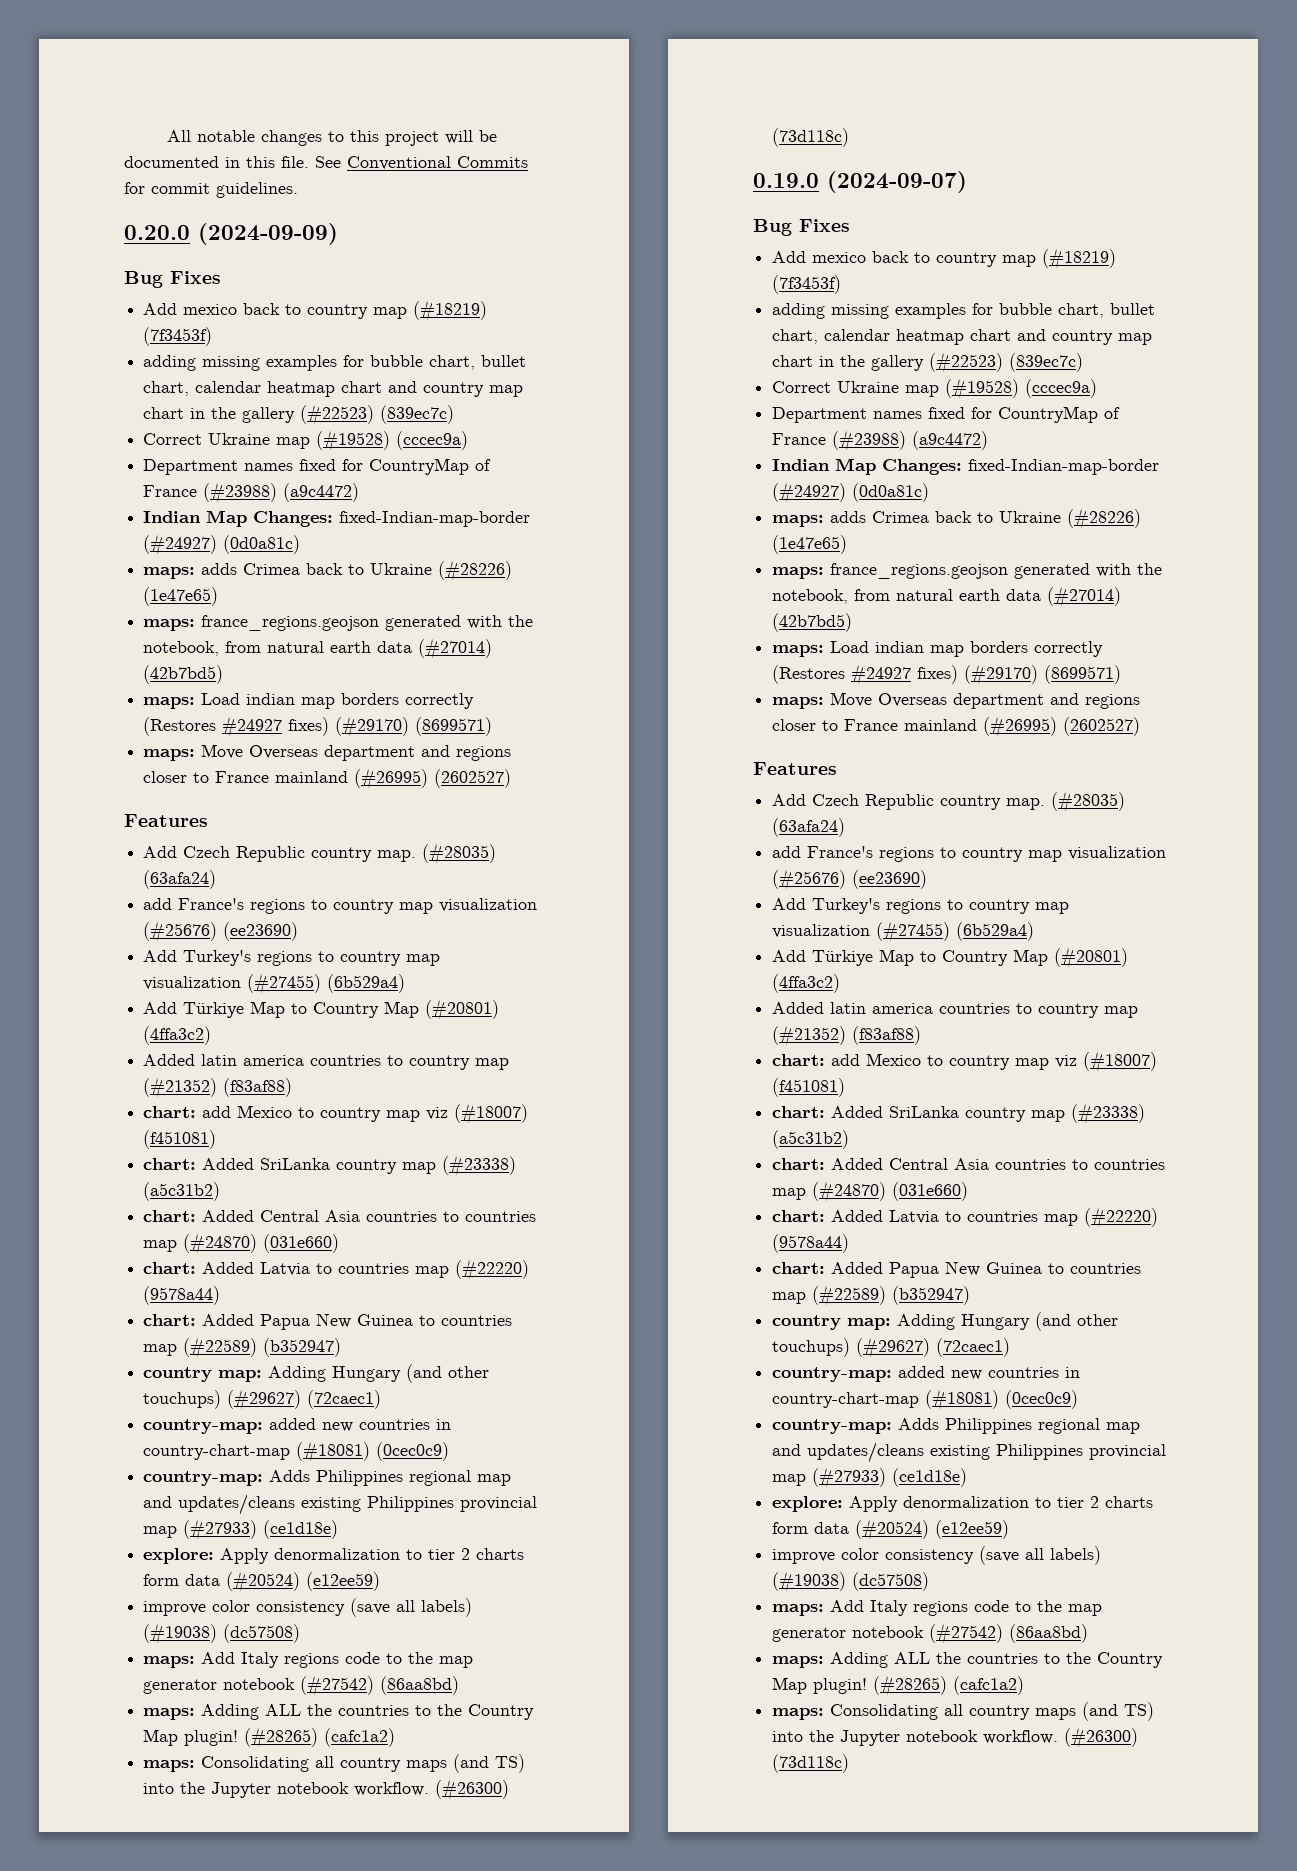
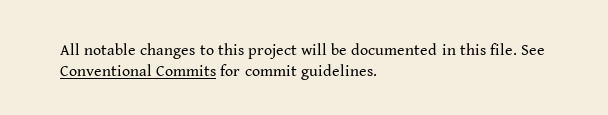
- 0.20.0 (2024-09-09)
- Bug Fixes
- Add mexico back to country map (#18219) (7f3453f)
- adding missing examples for bubble chart, bullet chart, calendar heatmap chart and country map chart in the gallery (#22523) (839ec7c)
- Correct Ukraine map (#19528) (cccec9a)
- Department names fixed for CountryMap of France (#23988) (a9c4472)
- Indian Map Changes: fixed-Indian-map-border (#24927) (0d0a81c)
- maps: adds Crimea back to Ukraine (#28226) (1e47e65)
- maps: france_regions.geojson generated with the notebook, from natural earth data (#27014) (42b7bd5)
- maps: Load indian map borders correctly (Restores #24927 fixes) (#29170) (8699571)
- maps: Move Overseas department and regions closer to France mainland (#26995) (2602527)
- Features
- Add Czech Republic country map. (#28035) (63afa24)
- add France's regions to country map visualization (#25676) (ee23690)
- Add Turkey's regions to country map visualization (#27455) (6b529a4)
- Add Türkiye Map to Country Map (#20801) (4ffa3c2)
- Added latin america countries to country map (#21352) (f83af88)
- chart: add Mexico to country map viz (#18007) (f451081)
- chart: Added SriLanka country map (#23338) (a5c31b2)
- chart: Added Central Asia countries to countries map (#24870) (031e660)
- chart: Added Latvia to countries map (#22220) (9578a44)
- chart: Added Papua New Guinea to countries map (#22589) (b352947)
- country map: Adding Hungary (and other touchups) (#29627) (72caec1)
- country-map: added new countries in country-chart-map (#18081) (0cec0c9)
- country-map: Adds Philippines regional map and updates/cleans existing Philippines provincial map (#27933) (ce1d18e)
- explore: Apply denormalization to tier 2 charts form data (#20524) (e12ee59)
- improve color consistency (save all labels) (#19038) (dc57508)
- maps: Add Italy regions code to the map generator notebook (#27542) (86aa8bd)
- maps: Adding ALL the countries to the Country Map plugin! (#28265) (cafc1a2)
- maps: Consolidating all country maps (and TS) into the Jupyter notebook workflow. (#26300) (73d118c)
- 0.19.0 (2024-09-07)
- Bug Fixes
- Add mexico back to country map (#18219) (7f3453f)
- adding missing examples for bubble chart, bullet chart, calendar heatmap chart and country map chart in the gallery (#22523) (839ec7c)
- Correct Ukraine map (#19528) (cccec9a)
- Department names fixed for CountryMap of France (#23988) (a9c4472)
- Indian Map Changes: fixed-Indian-map-border (#24927) (0d0a81c)
- maps: adds Crimea back to Ukraine (#28226) (1e47e65)
- maps: france_regions.geojson generated with the notebook, from natural earth data (#27014) (42b7bd5)
- maps: Load indian map borders correctly (Restores #24927 fixes) (#29170) (8699571)
- maps: Move Overseas department and regions closer to France mainland (#26995) (2602527)
- Features
- Add Czech Republic country map. (#28035) (63afa24)
- add France's regions to country map visualization (#25676) (ee23690)
- Add Turkey's regions to country map visualization (#27455) (6b529a4)
- Add Türkiye Map to Country Map (#20801) (4ffa3c2)
- Added latin america countries to country map (#21352) (f83af88)
- chart: add Mexico to country map viz (#18007) (f451081)
- chart: Added SriLanka country map (#23338) (a5c31b2)
- chart: Added Central Asia countries to countries map (#24870) (031e660)
- chart: Added Latvia to countries map (#22220) (9578a44)
- chart: Added Papua New Guinea to countries map (#22589) (b352947)
- country map: Adding Hungary (and other touchups) (#29627) (72caec1)
- country-map: added new countries in country-chart-map (#18081) (0cec0c9)
- country-map: Adds Philippines regional map and updates/cleans existing Philippines provincial map (#27933) (ce1d18e)
- explore: Apply denormalization to tier 2 charts form data (#20524) (e12ee59)
- improve color consistency (save all labels) (#19038) (dc57508)
- maps: Add Italy regions code to the map generator notebook (#27542) (86aa8bd)
- maps: Adding ALL the countries to the Country Map plugin! (#28265) (cafc1a2)
- maps: Consolidating all country maps (and TS) into the Jupyter notebook workflow. (#26300) (73d118c)

